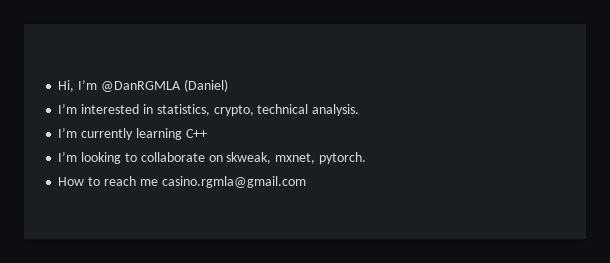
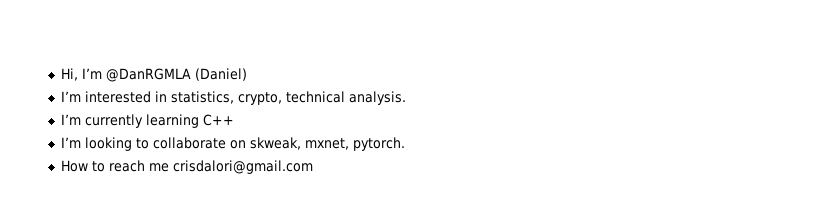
- How to reach me casino.rgmla@gmail.com
+ How to reach me crisdalori@gmail.com

